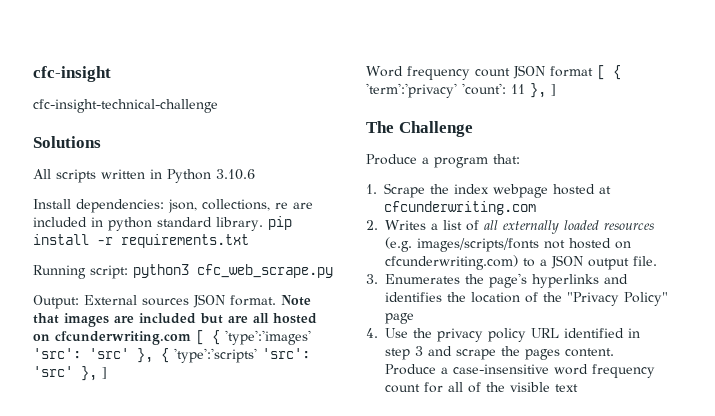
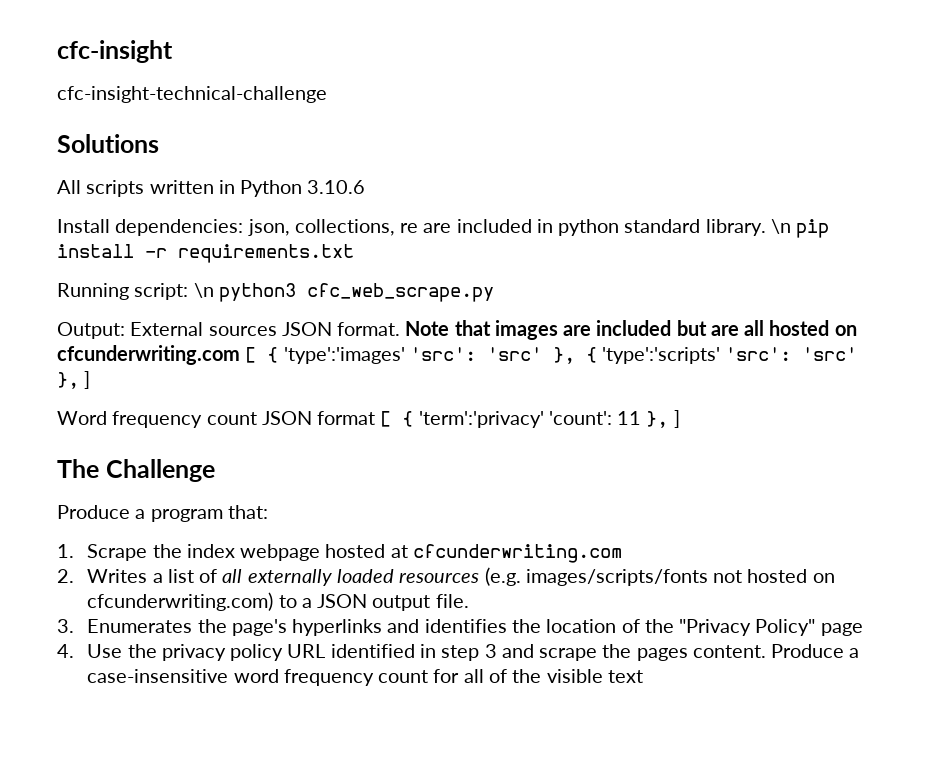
- Install dependencies: json, collections, re are included in python standard library. pip install -r requirements.txt
+ Install dependencies: json, collections, re are included in python standard library. \n pip install -r requirements.txt
- Running script: python3 cfc_web_scrape.py
+ Running script: \n python3 cfc_web_scrape.py

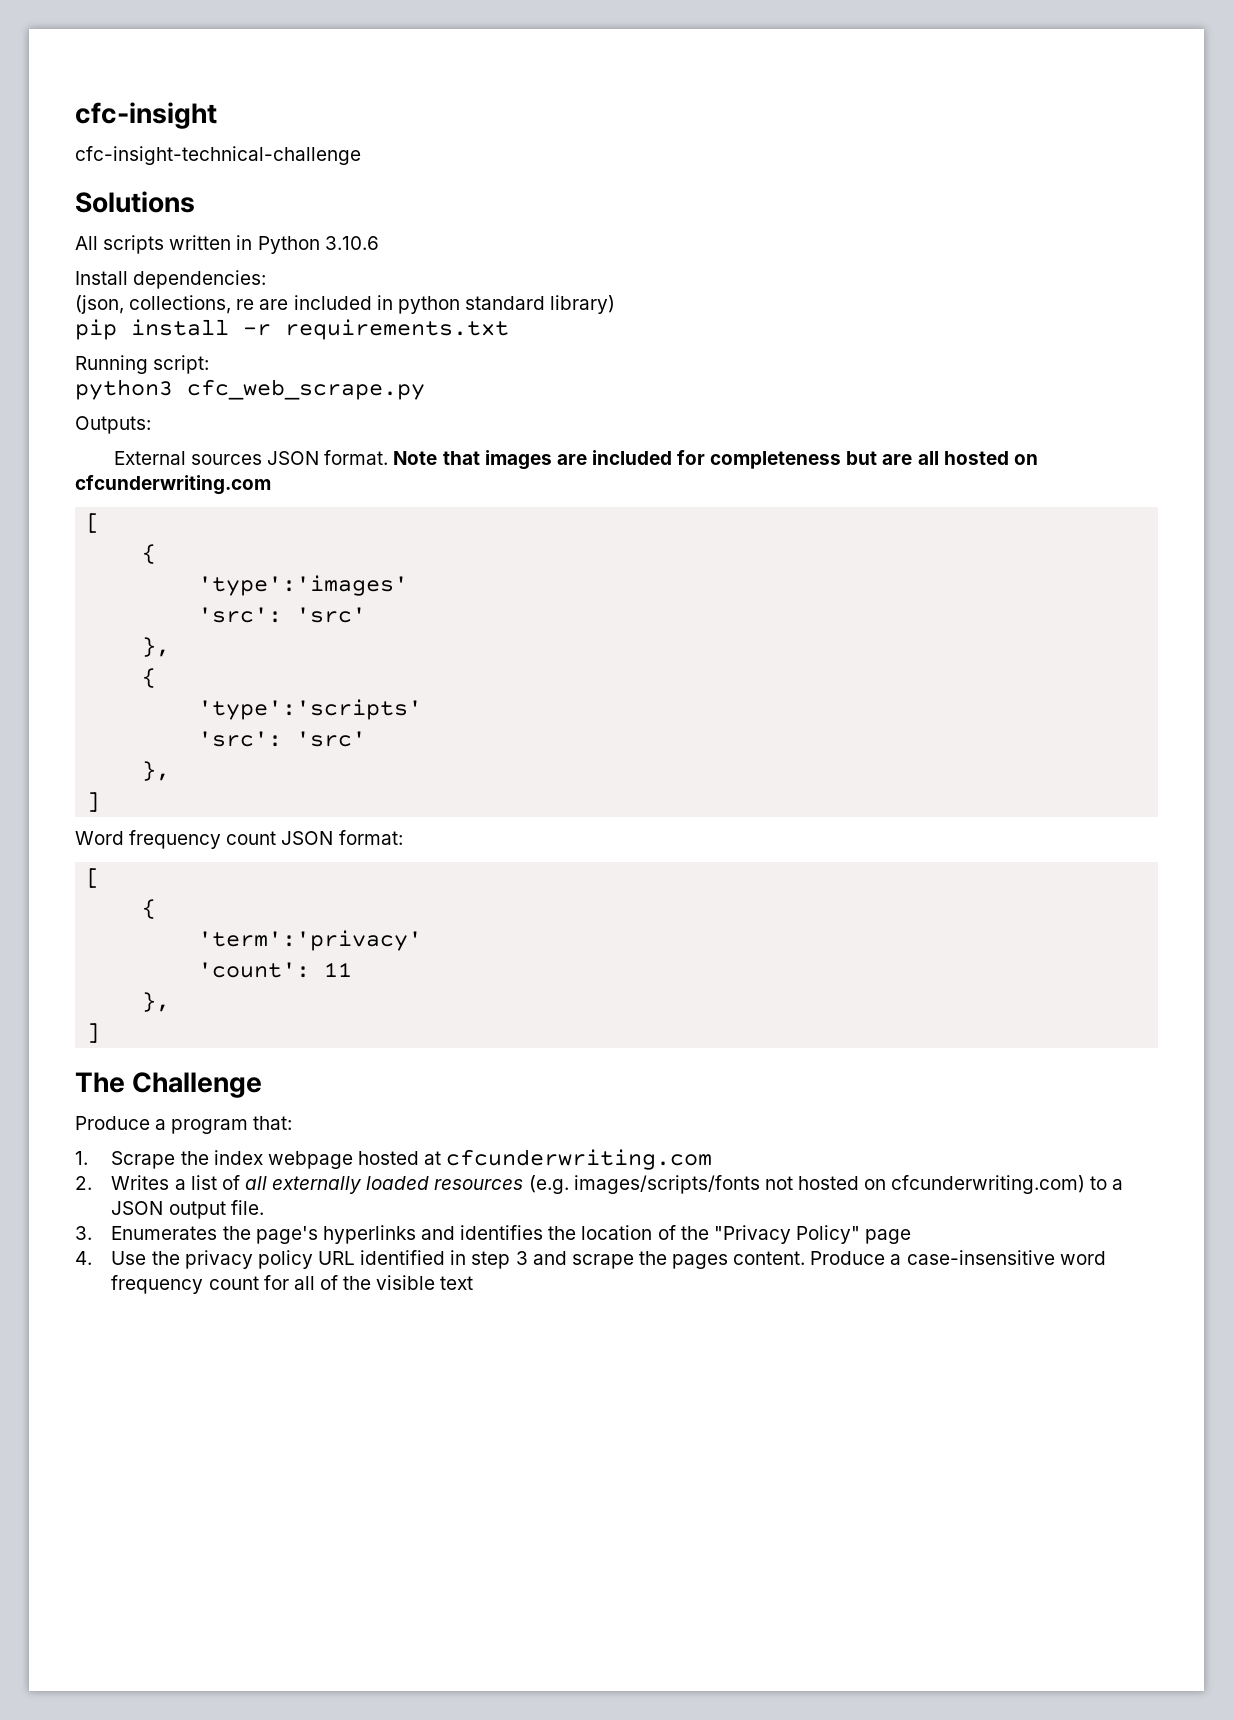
- Install dependencies: json, collections, re are included in python standard library. \n pip install -r requirements.txt
+ Install dependencies:
+ (json, collections, re are included in python standard library)
+ pip install -r requirements.txt
- Running script: \n python3 cfc_web_scrape.py
+ Running script:
+ python3 cfc_web_scrape.py
- Output: External sources JSON format.
+ Outputs:
+ External sources JSON format.
- Note that images are included but are all hosted on cfcunderwriting.com [ { 'type':'images' 'src': 'src' }, { 'type':'scripts' 'src': 'src' }, ]
+ Note that images are included for completeness but are all hosted on cfcunderwriting.com
+ [
+ {
+ 'type':'images'
+ 'src': 'src'
+ },
+ {
+ 'type':'scripts'
+ 'src': 'src'
+ },
+ ]
- Word frequency count JSON format [ { 'term':'privacy' 'count': 11 }, ]
+ Word frequency count JSON format:
+ [
+ {
+ 'term':'privacy'
+ 'count': 11
+ },
+ ]

